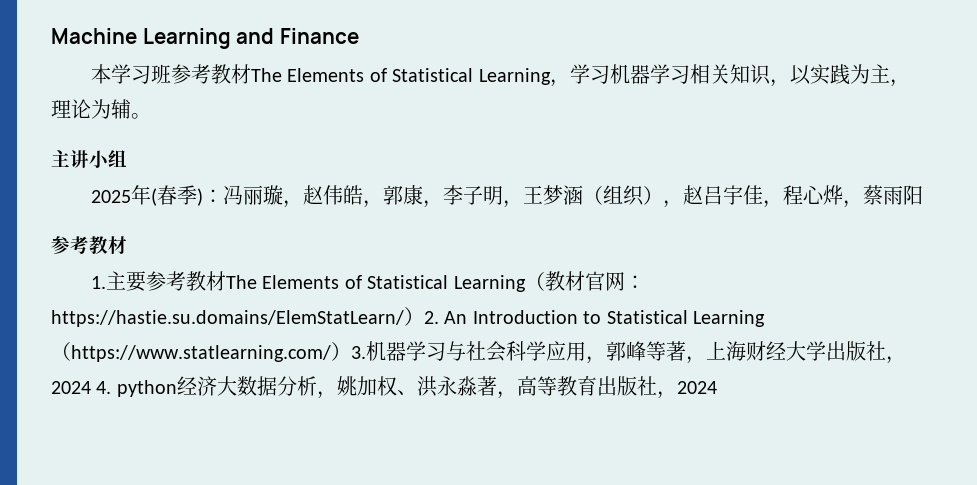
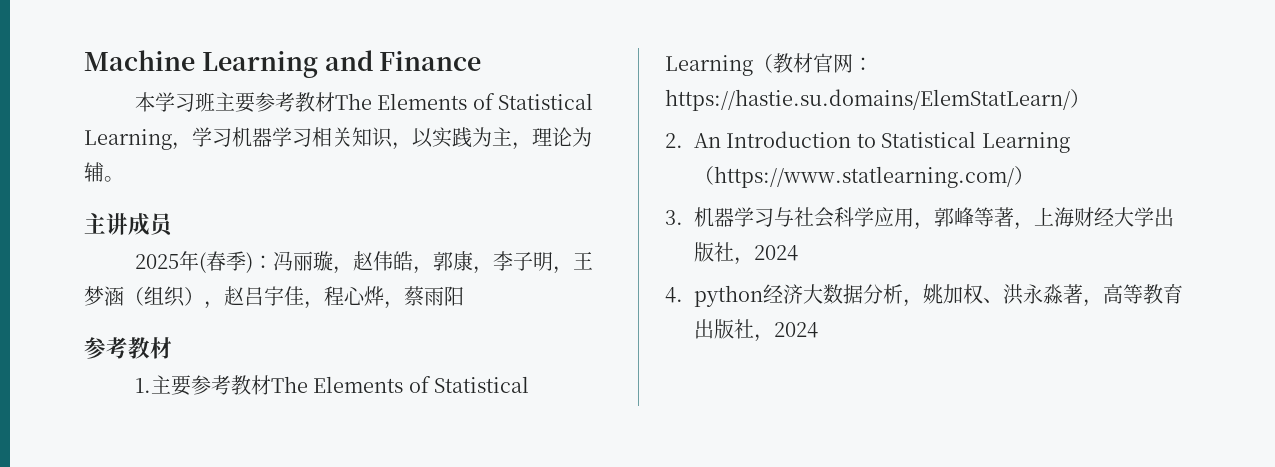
- 本学习班参考教材The Elements of Statistical Learning，学习机器学习相关知识，以实践为主，理论为辅。
+ 本学习班主要参考教材The Elements of Statistical Learning，学习机器学习相关知识，以实践为主，理论为辅。
- 主讲小组
+ 主讲成员
- 1.主要参考教材The Elements of Statistical Learning（教材官网：https://hastie.su.domains/ElemStatLearn/）2. An Introduction to Statistical Learning（https://www.statlearning.com/）3.机器学习与社会科学应用，郭峰等著，上海财经大学出版社，2024 4. python经济大数据分析，姚加权、洪永淼著，高等教育出版社，2024
+ 1.主要参考教材The Elements of Statistical Learning（教材官网：https://hastie.su.domains/ElemStatLearn/）
+ 2. An Introduction to Statistical Learning（https://www.statlearning.com/）
+ 3.机器学习与社会科学应用，郭峰等著，上海财经大学出版社，2024
+ 4. python经济大数据分析，姚加权、洪永淼著，高等教育出版社，2024

